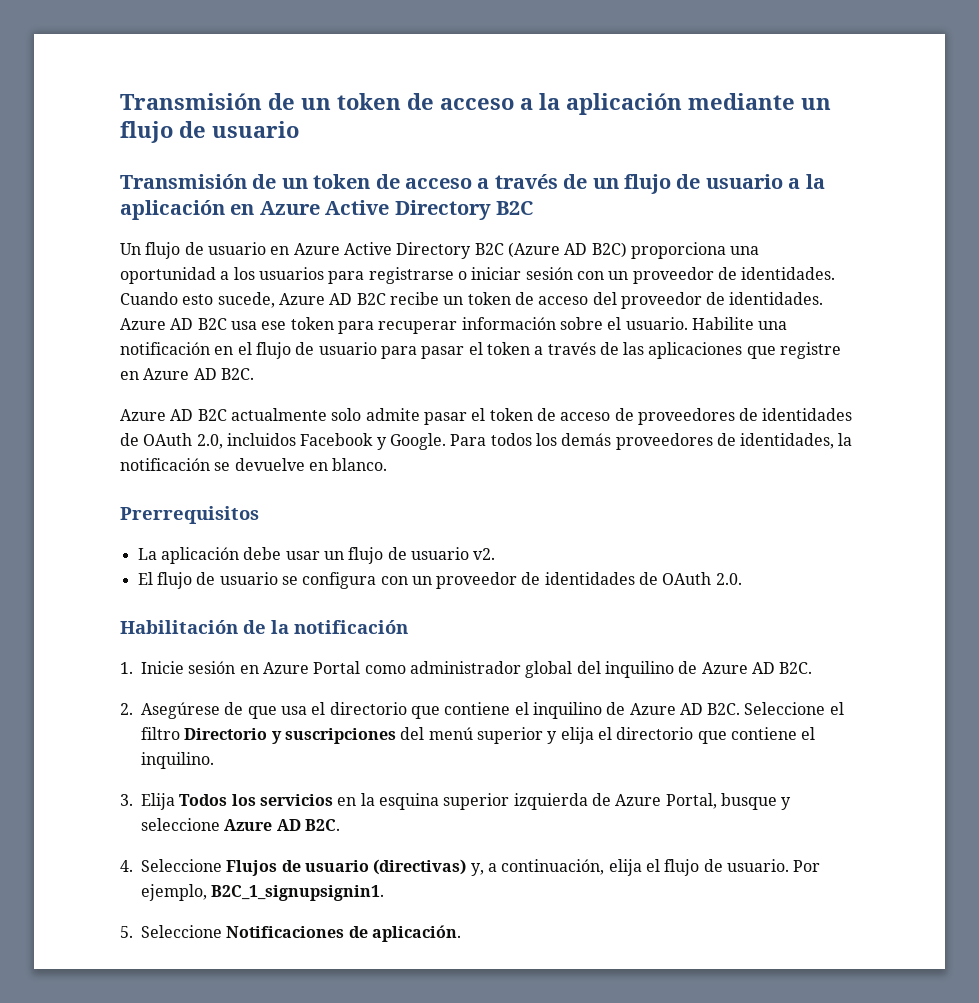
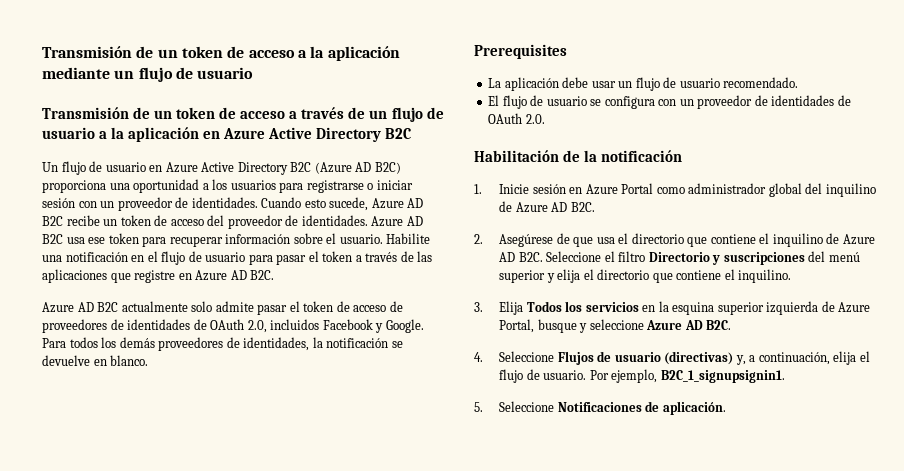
- Prerrequisitos
+ Prerequisites
- La aplicación debe usar un flujo de usuario v2.
+ La aplicación debe usar un flujo de usuario recomendado.

